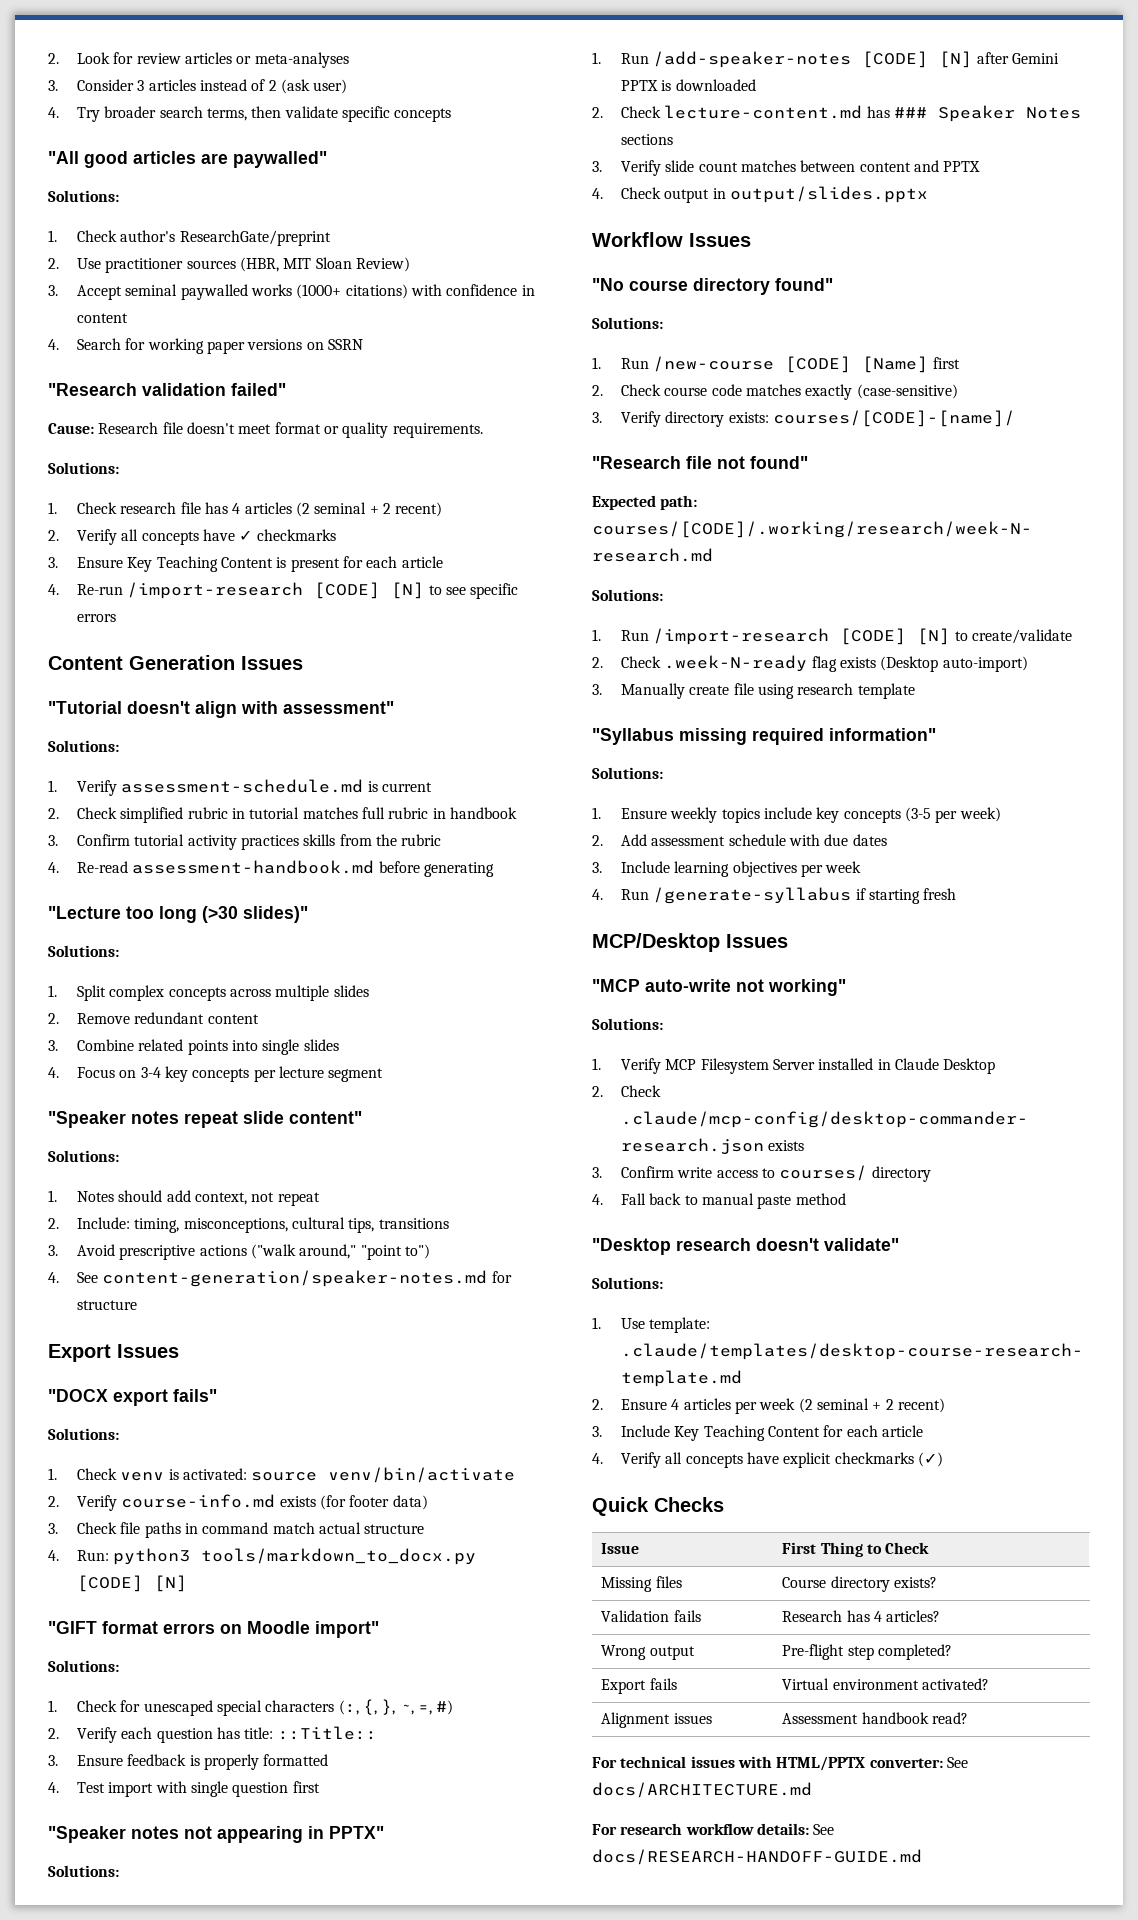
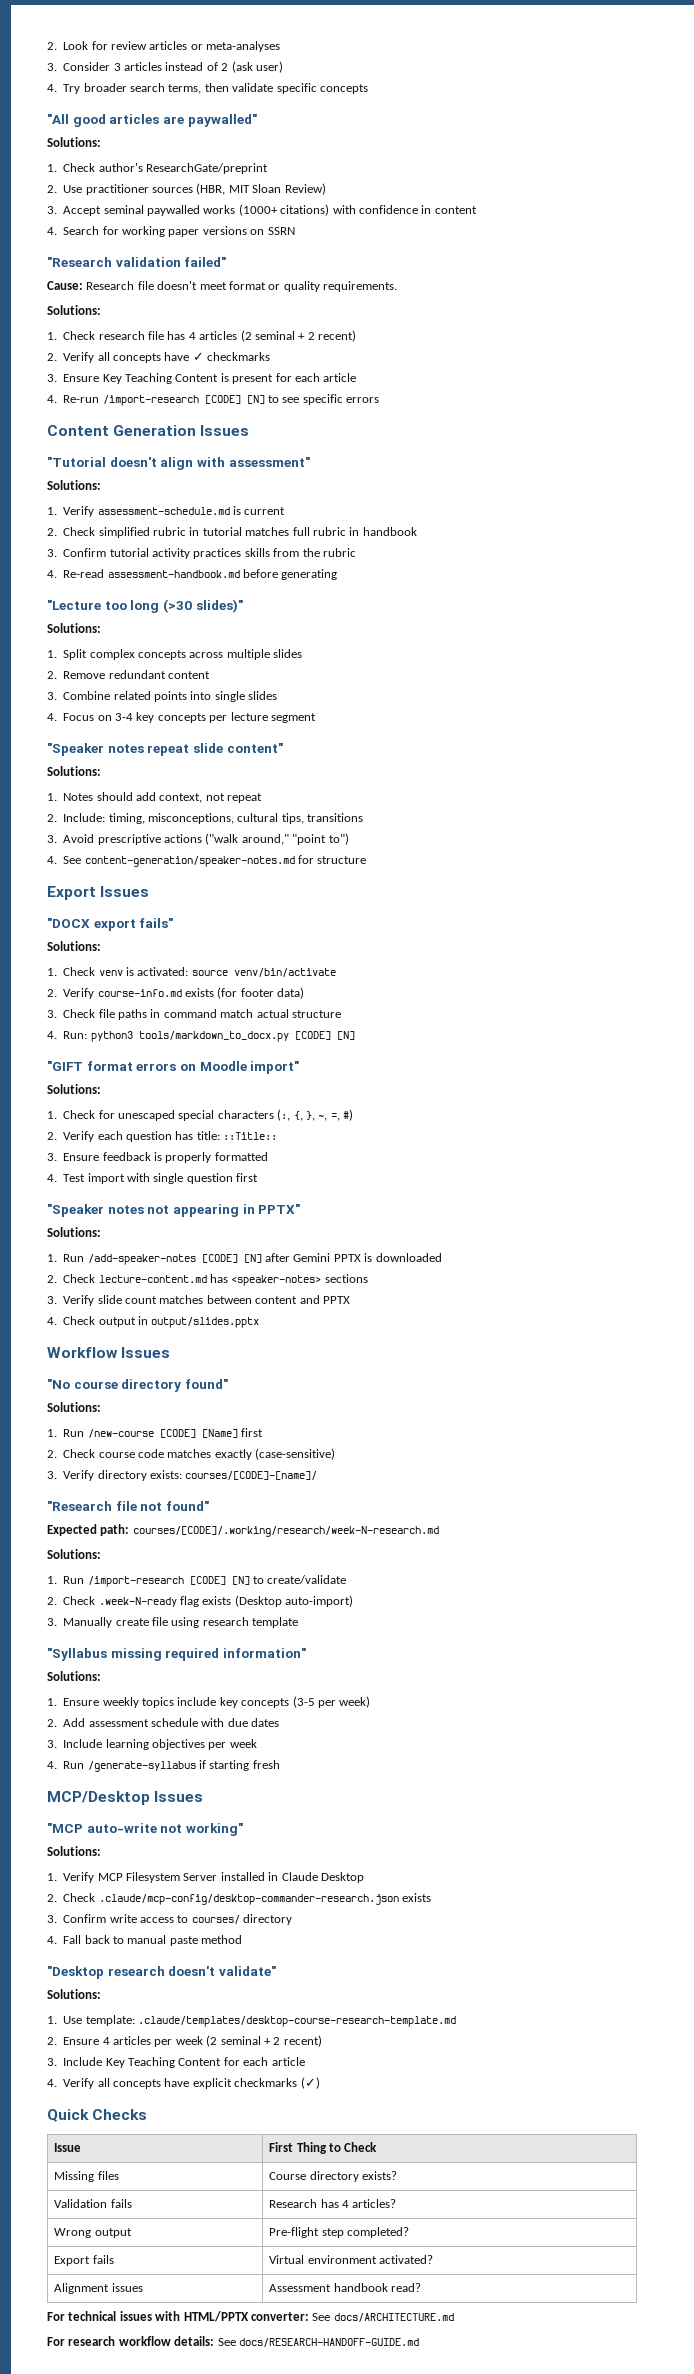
- 2. Check lecture-content.md has ### Speaker Notes sections
+ 2. Check lecture-content.md has <speaker-notes> sections

